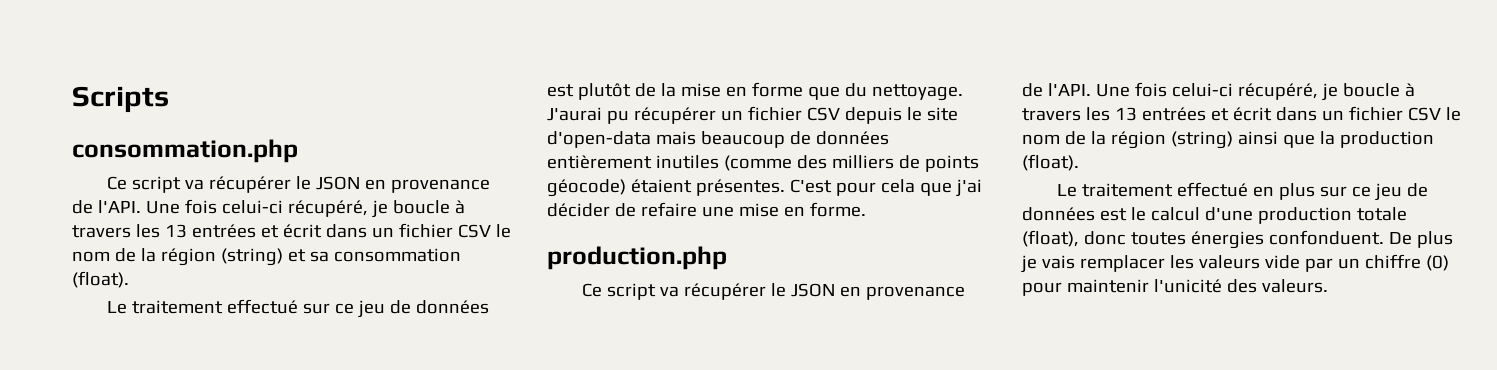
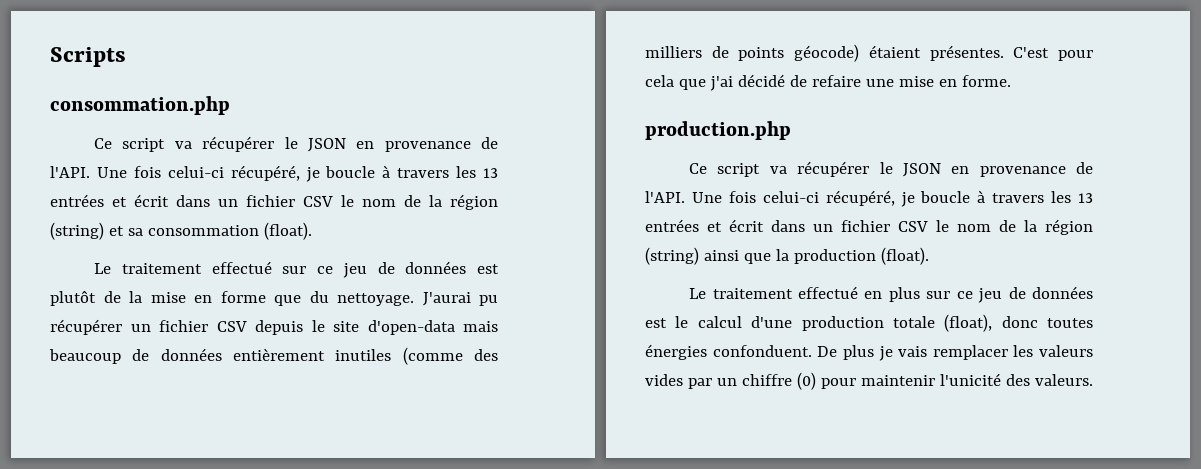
- C'est pour cela que j'ai décider de refaire une mise en forme.
+ C'est pour cela que j'ai décidé de refaire une mise en forme.
- De plus je vais remplacer les valeurs vide par un chiffre (0) pour maintenir l'unicité des valeurs.
+ De plus je vais remplacer les valeurs vides par un chiffre (0) pour maintenir l'unicité des valeurs.

